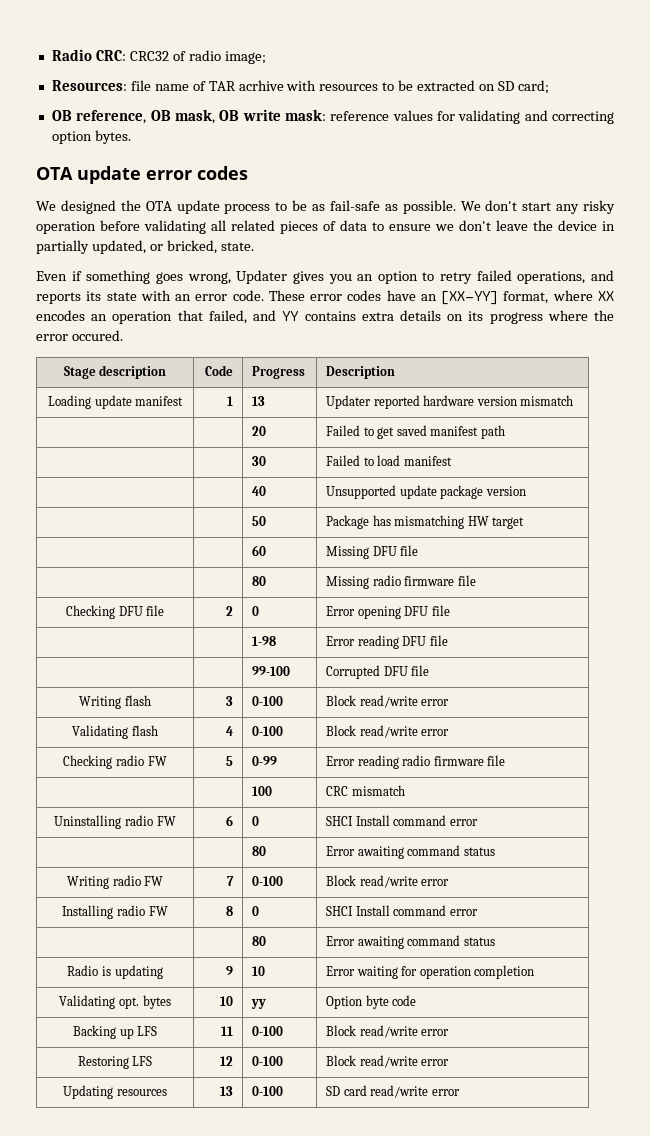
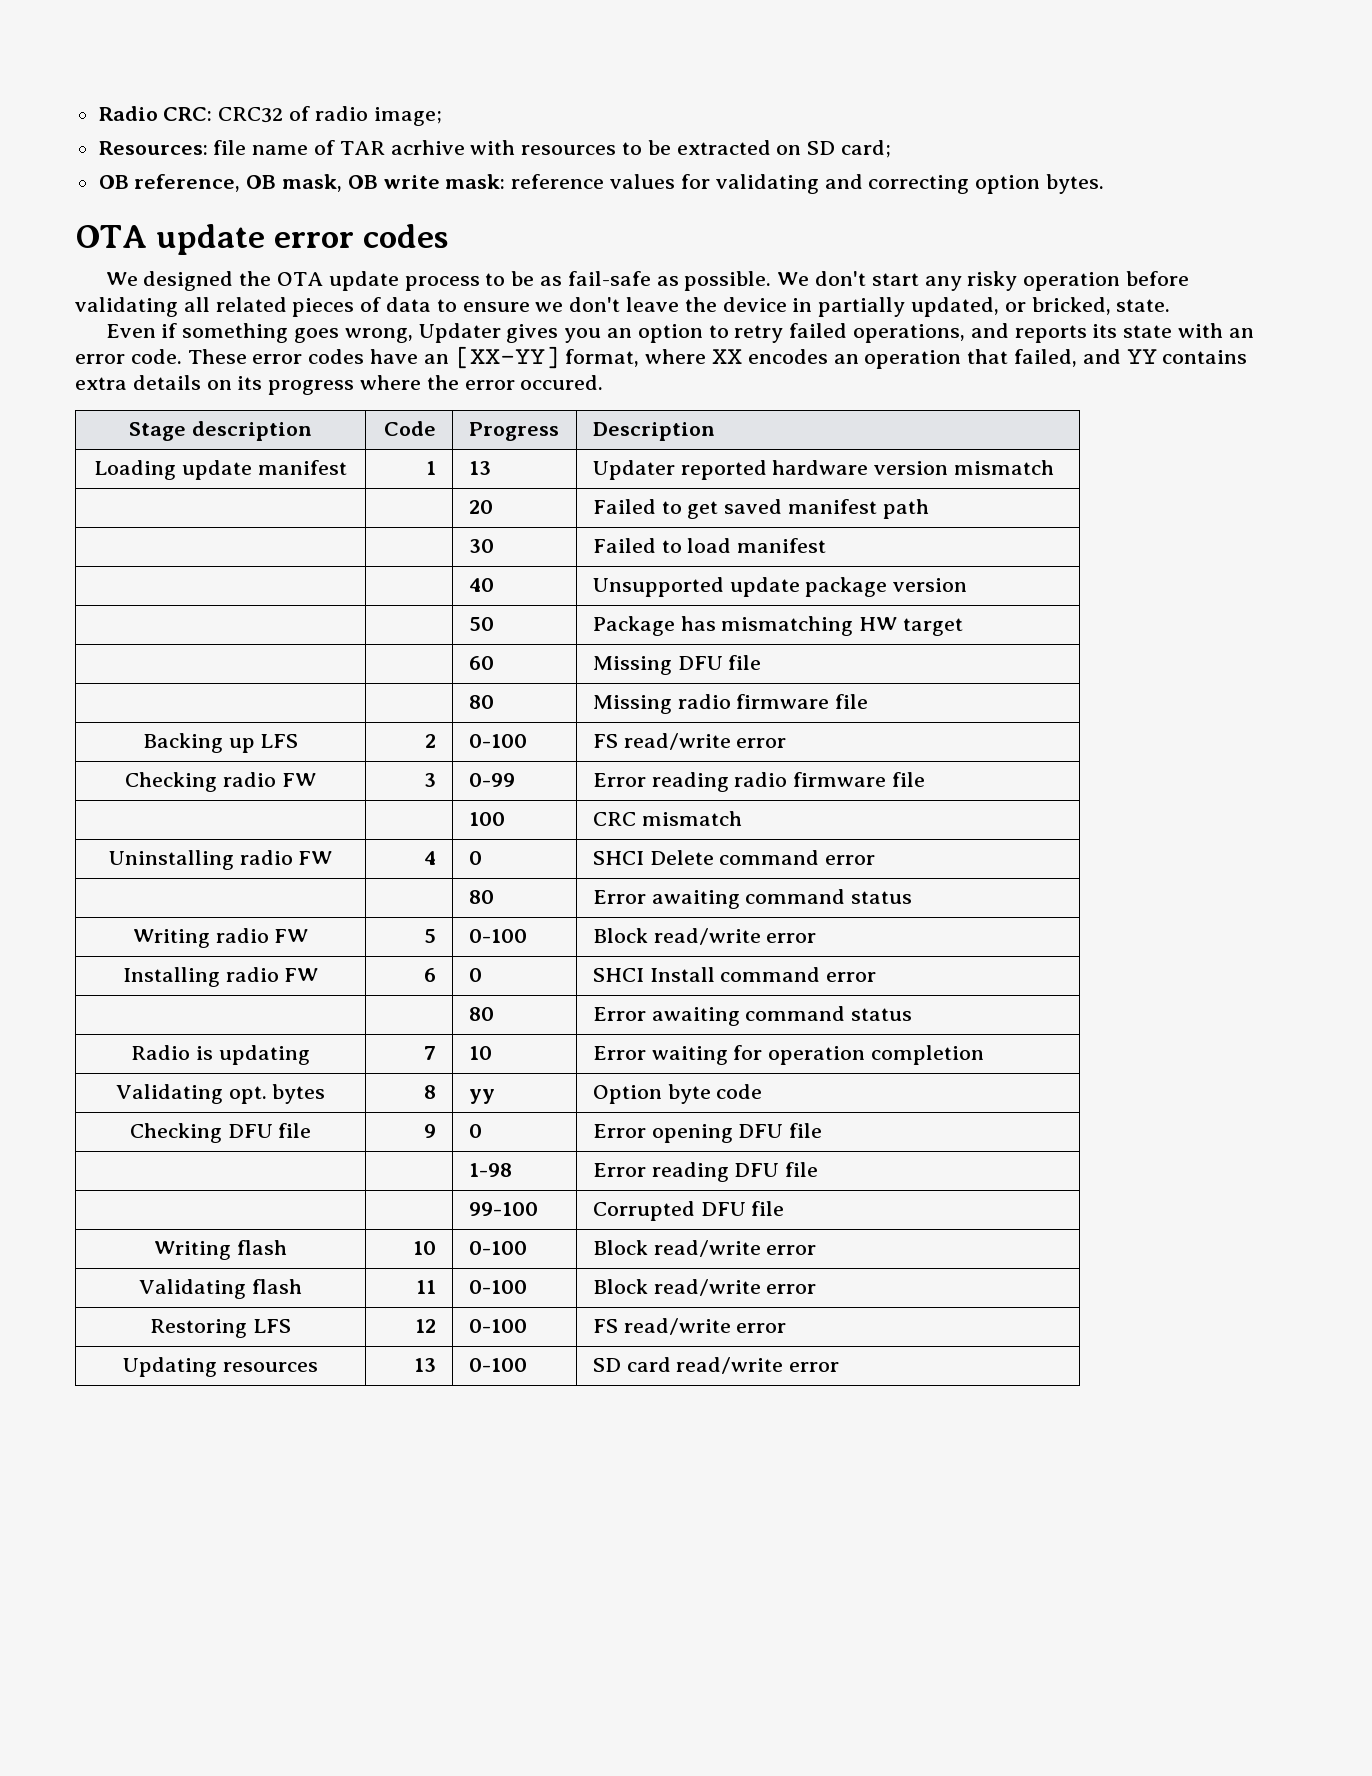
+ Backing up LFS | 2 | 0-100 | FS read/write error
+ Checking radio FW | 3 | 0-99 | Error reading radio firmware file
+ | | 100 | CRC mismatch
+ Uninstalling radio FW | 4 | 0 | SHCI Delete command error
+ | | 80 | Error awaiting command status
+ Writing radio FW | 5 | 0-100 | Block read/write error
+ Installing radio FW | 6 | 0 | SHCI Install command error
+ | | 80 | Error awaiting command status
+ Radio is updating | 7 | 10 | Error waiting for operation completion
+ Validating opt. bytes | 8 | yy | Option byte code
- Checking DFU file | 2 | 0 | Error opening DFU file
+ Checking DFU file | 9 | 0 | Error opening DFU file
- Writing flash | 3 | 0-100 | Block read/write error
+ Writing flash | 10 | 0-100 | Block read/write error
- Validating flash | 4 | 0-100 | Block read/write error
- Checking radio FW | 5 | 0-99 | Error reading radio firmware file
- | | 100 | CRC mismatch
- Uninstalling radio FW | 6 | 0 | SHCI Install command error
- | | 80 | Error awaiting command status
- Writing radio FW | 7 | 0-100 | Block read/write error
- Installing radio FW | 8 | 0 | SHCI Install command error
- | | 80 | Error awaiting command status
- Radio is updating | 9 | 10 | Error waiting for operation completion
- Validating opt. bytes | 10 | yy | Option byte code
- Backing up LFS | 11 | 0-100 | Block read/write error
+ Validating flash | 11 | 0-100 | Block read/write error
- Restoring LFS | 12 | 0-100 | Block read/write error
+ Restoring LFS | 12 | 0-100 | FS read/write error

